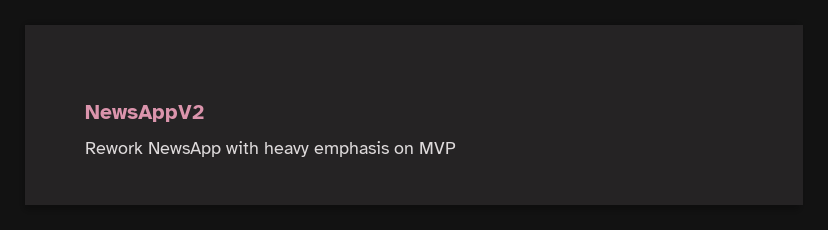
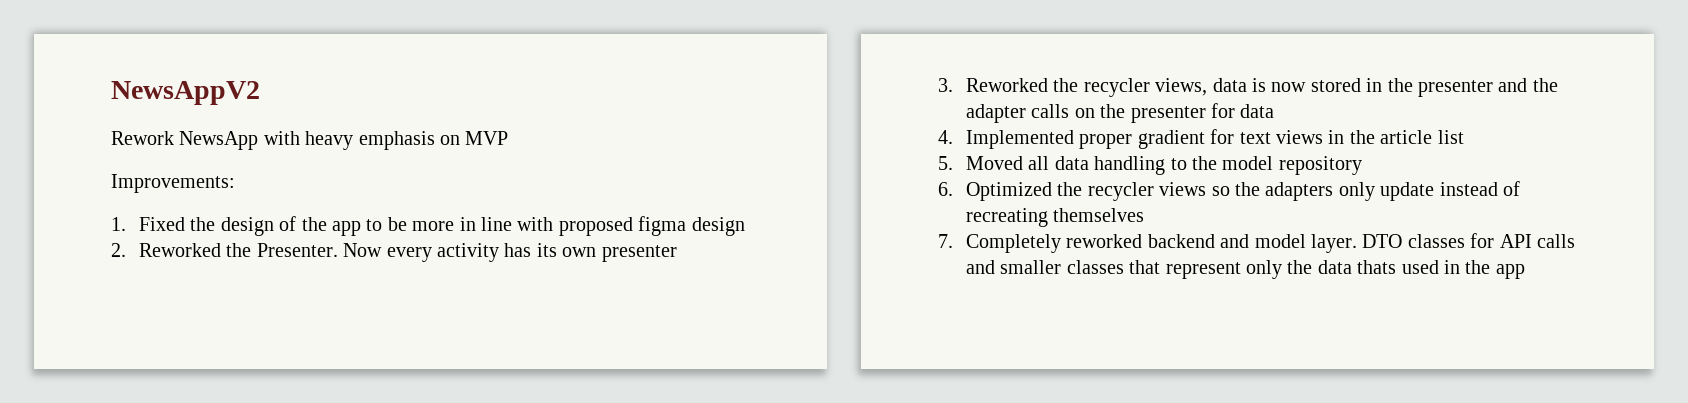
+ Improvements:
+ 1. Fixed the design of the app to be more in line with proposed figma design
+ 2. Reworked the Presenter. Now every activity has its own presenter
+ 3. Reworked the recycler views, data is now stored in the presenter and the adapter calls on the presenter for data
+ 4. Implemented proper gradient for text views in the article list
+ 5. Moved all data handling to the model repository
+ 6. Optimized the recycler views so the adapters only update instead of recreating themselves
+ 7. Completely reworked backend and model layer. DTO classes for API calls and smaller classes that represent only the data thats used in the app

